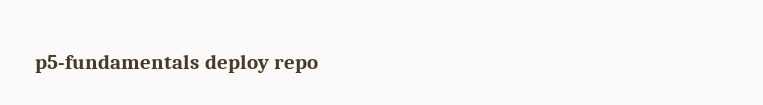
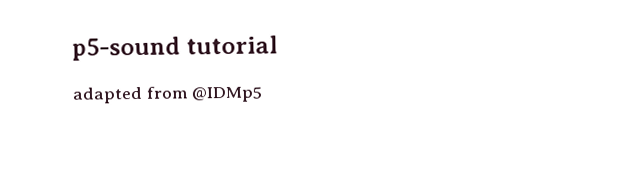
- p5-fundamentals deploy repo
+ p5-sound tutorial
+ adapted from @IDMp5

